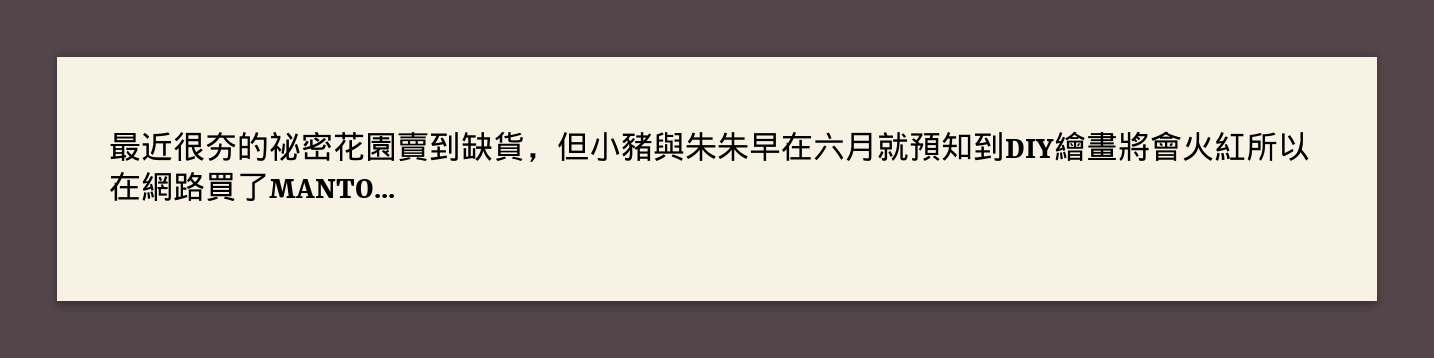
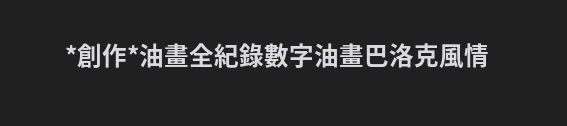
- 最近很夯的祕密花園賣到缺貨，但小豬與朱朱早在六月就預知到DIY繪畫將會火紅所以在網路買了MANTO...
+ *創作*油畫全紀錄數字油畫巴洛克風情

